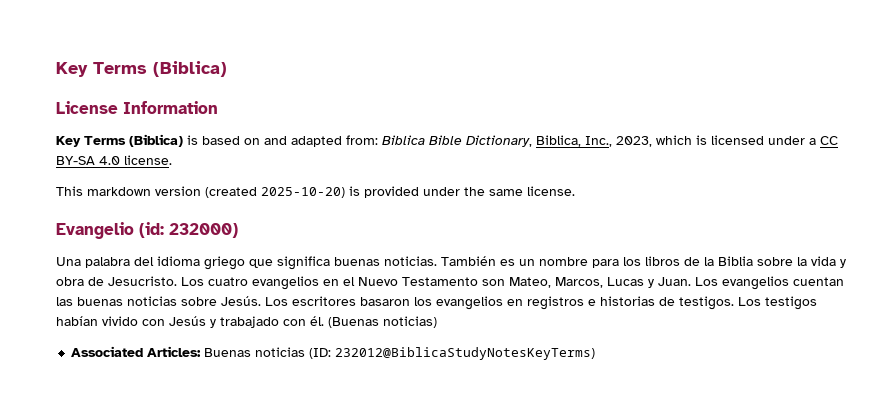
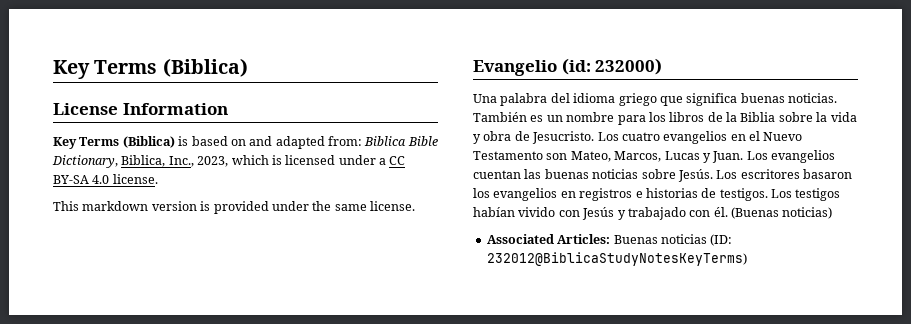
- This markdown version (created 2025-10-20) is provided under the same license.
+ This markdown version is provided under the same license.

